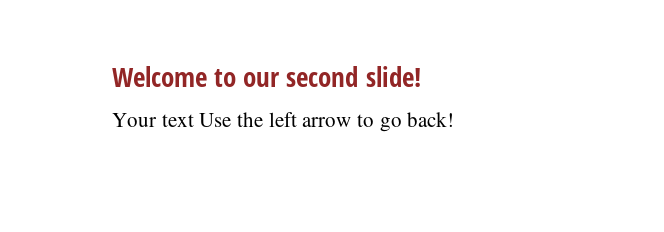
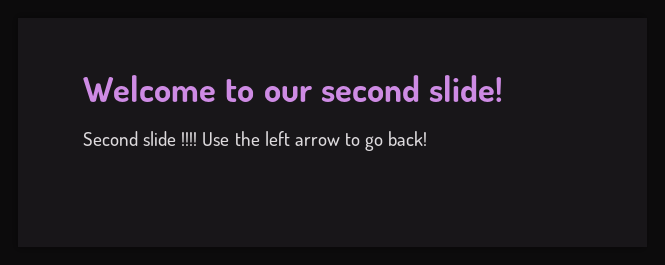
- Your text Use the left arrow to go back!
+ Second slide !!!! Use the left arrow to go back!

